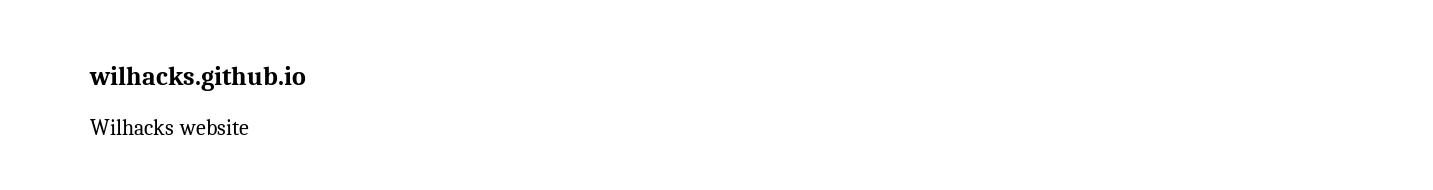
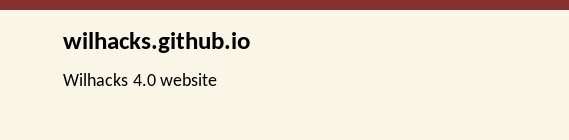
- Wilhacks website
+ Wilhacks 4.0 website

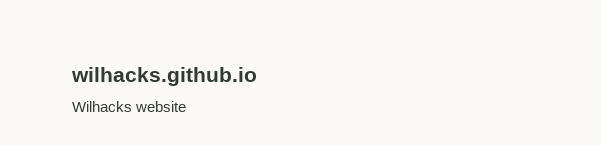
- Wilhacks 4.0 website
+ Wilhacks website

